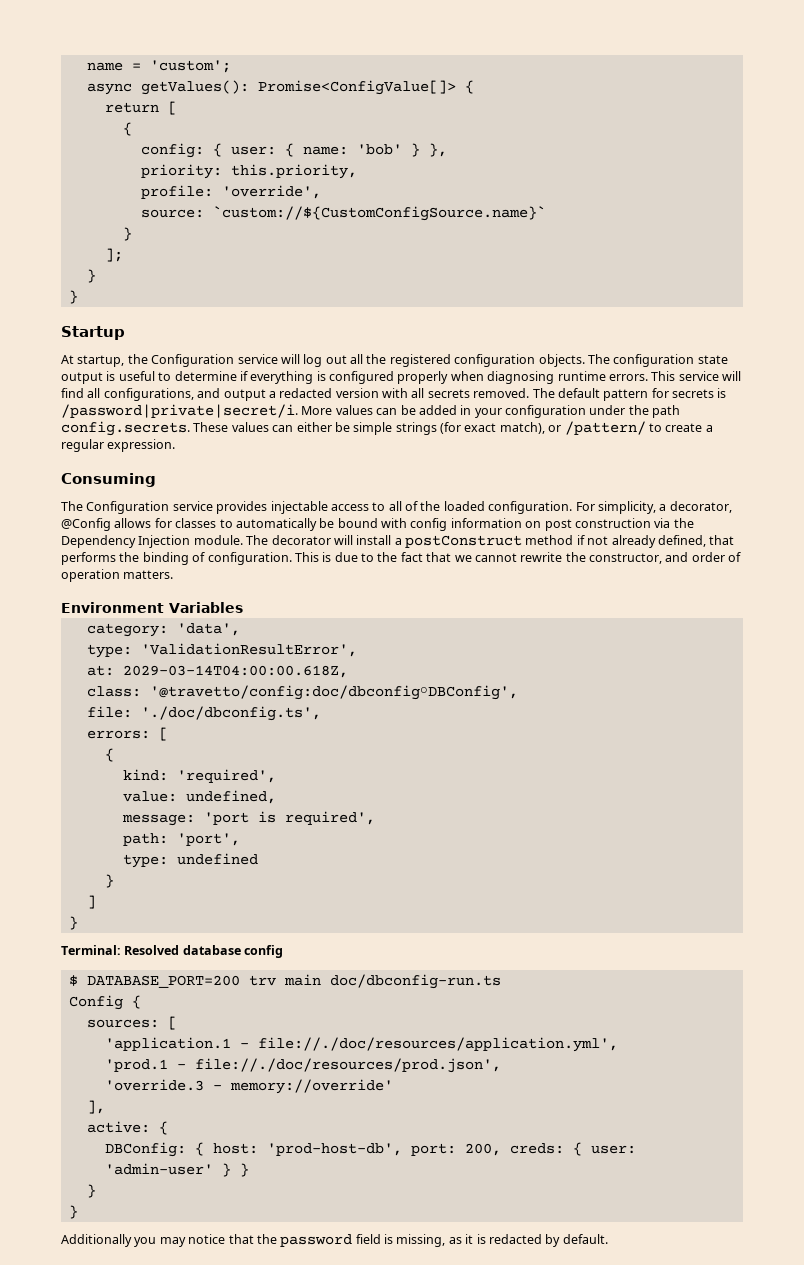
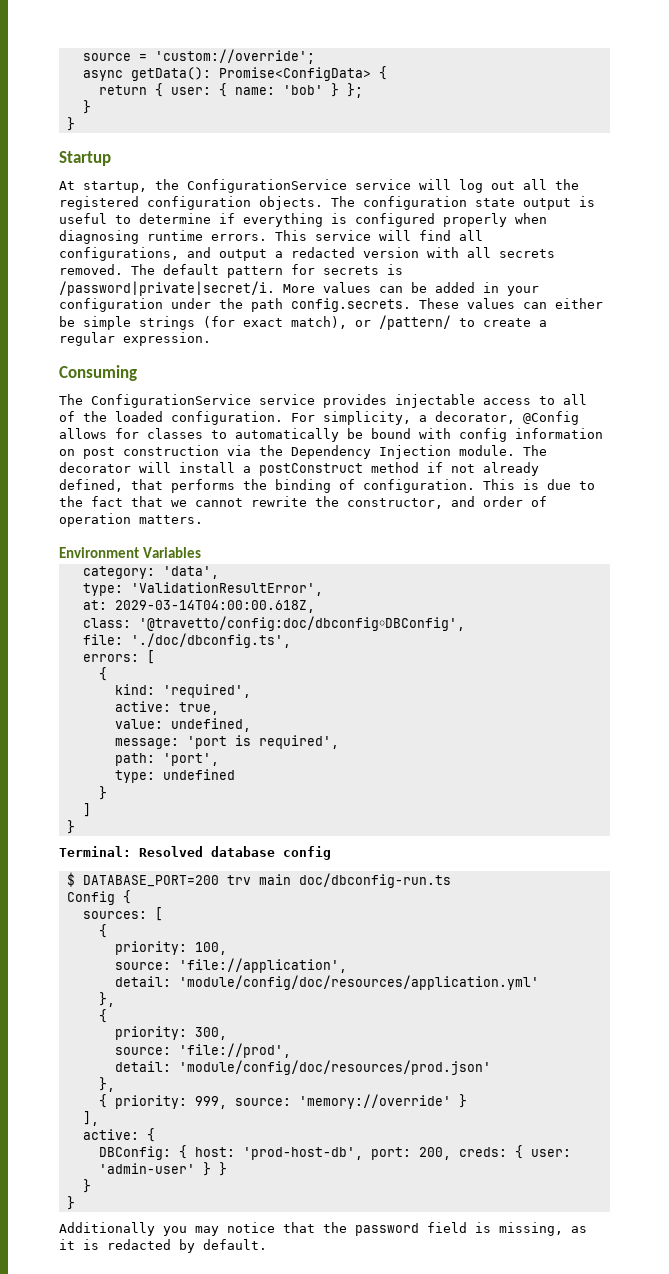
- name = 'custom';
+ source = 'custom://override';
- async getValues(): Promise<ConfigValue[]> {
+ async getData(): Promise<ConfigData> {
- return [
- {
- config: { user: { name: 'bob' } },
- priority: this.priority,
- profile: 'override',
- source: `custom://${CustomConfigSource.name}`
- }
- ];
+ return { user: { name: 'bob' } };
- At startup, the Configuration service will log out all the registered configuration objects.
+ At startup, the ConfigurationService service will log out all the registered configuration objects.
- The Configuration service provides injectable access to all of the loaded configuration.
+ The ConfigurationService service provides injectable access to all of the loaded configuration.
+ active: true,
  sources: [
- 'application.1 - file://./doc/resources/application.yml',
- 'prod.1 - file://./doc/resources/prod.json',
- 'override.3 - memory://override'
+ {
+ priority: 100,
+ source: 'file://application',
+ detail: 'module/config/doc/resources/application.yml'
+ },
+ {
+ priority: 300,
+ source: 'file://prod',
+ detail: 'module/config/doc/resources/prod.json'
+ },
+ { priority: 999, source: 'memory://override' }

